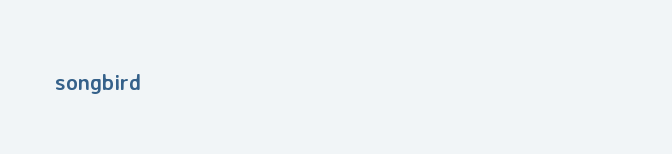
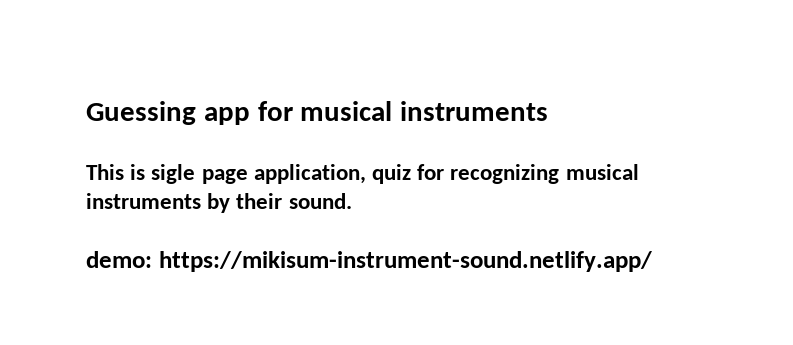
- songbird
+ Guessing app for musical instruments
+ This is sigle page application, quiz for recognizing musical instruments by their sound.
+ demo: https://mikisum-instrument-sound.netlify.app/

